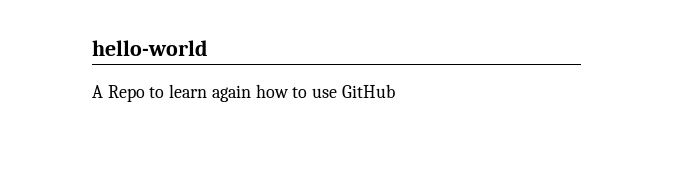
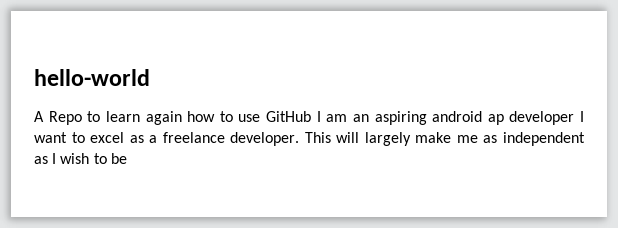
- A Repo to learn again how to use GitHub
+ A Repo to learn again how to use GitHub I am an aspiring android ap developer I want to excel as a freelance developer. This will largely make me as independent as I wish to be

